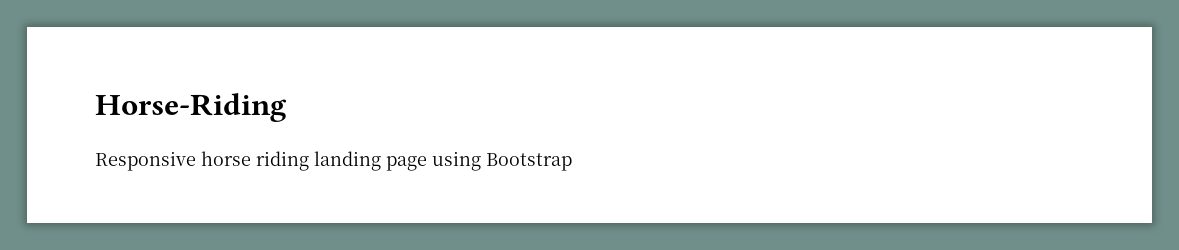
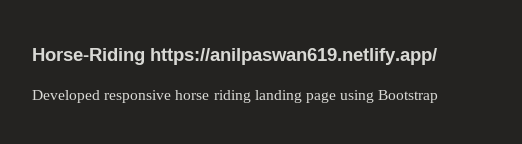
- Horse-Riding
- Responsive horse riding landing page using Bootstrap
+ Horse-Riding https://anilpaswan619.netlify.app/
+ Developed responsive horse riding landing page using Bootstrap

